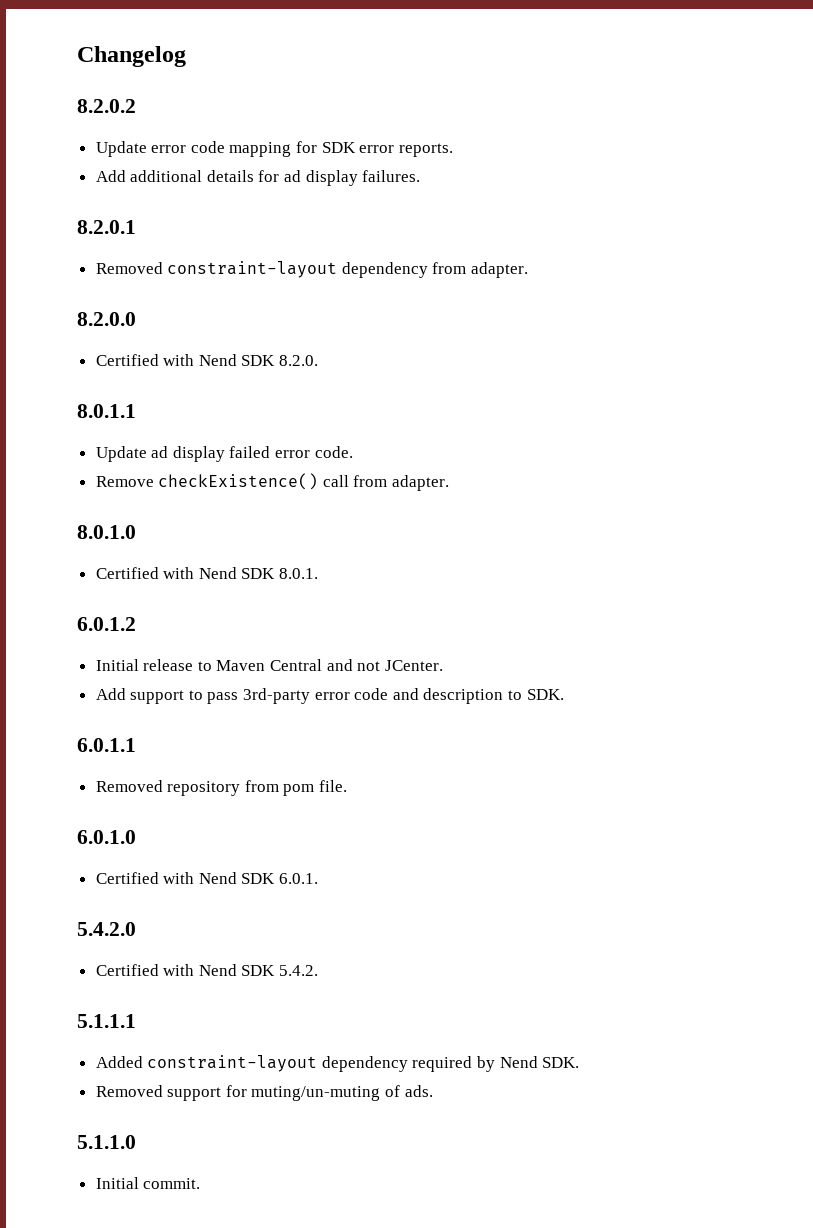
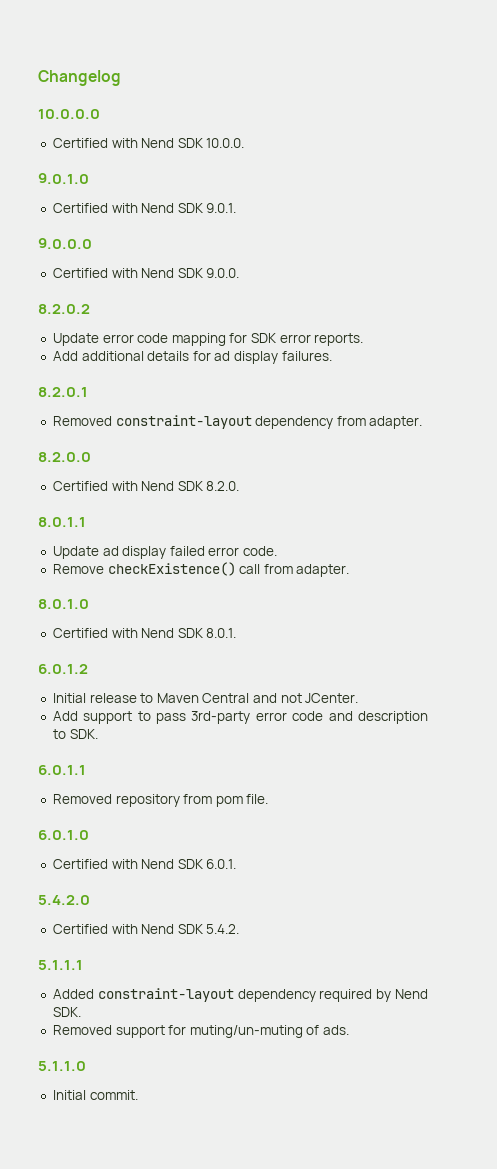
+ 10.0.0.0
+ Certified with Nend SDK 10.0.0.
+ 9.0.1.0
+ Certified with Nend SDK 9.0.1.
+ 9.0.0.0
+ Certified with Nend SDK 9.0.0.

